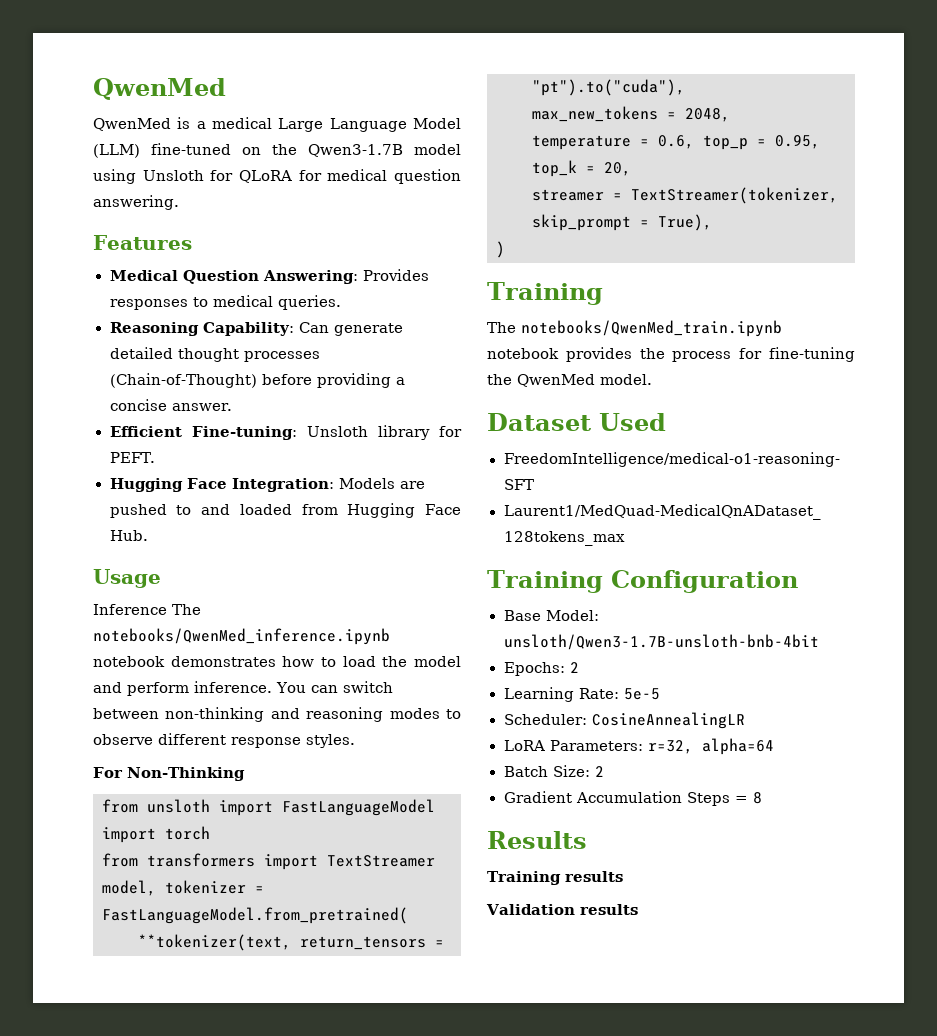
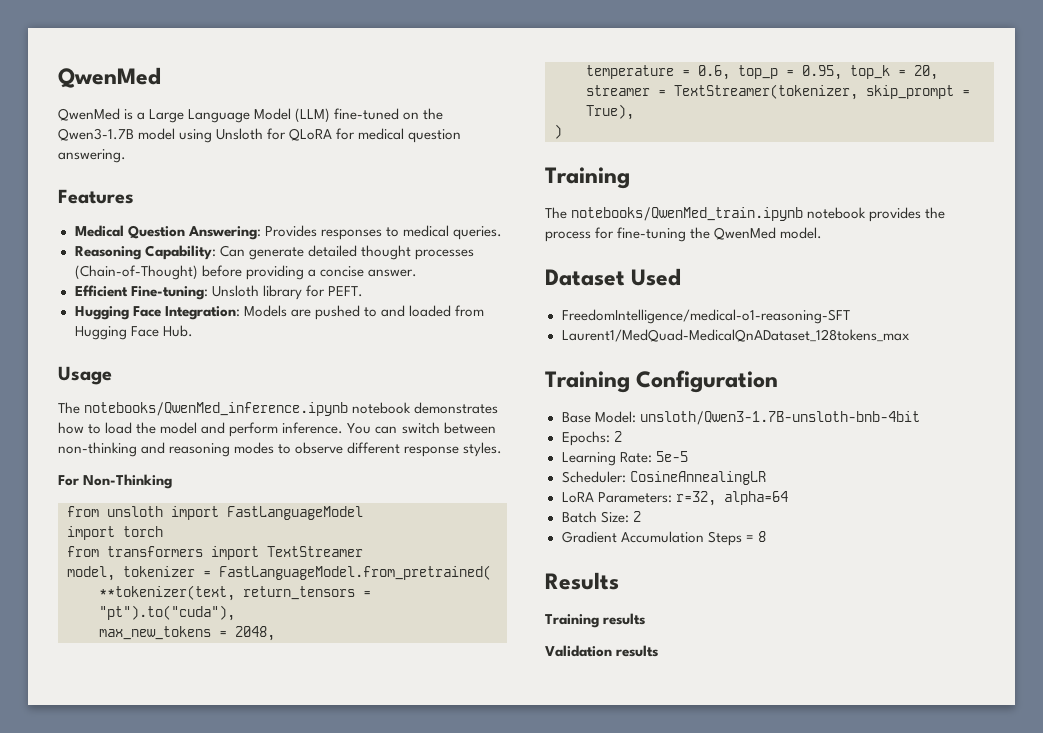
- QwenMed is a medical Large Language Model (LLM) fine-tuned on the Qwen3-1.7B model using Unsloth for QLoRA for medical question answering.
+ QwenMed is a Large Language Model (LLM) fine-tuned on the Qwen3-1.7B model using Unsloth for QLoRA for medical question answering.
- Inference The notebooks/QwenMed_inference.ipynb notebook demonstrates how to load the model and perform inference.
+ The notebooks/QwenMed_inference.ipynb notebook demonstrates how to load the model and perform inference.

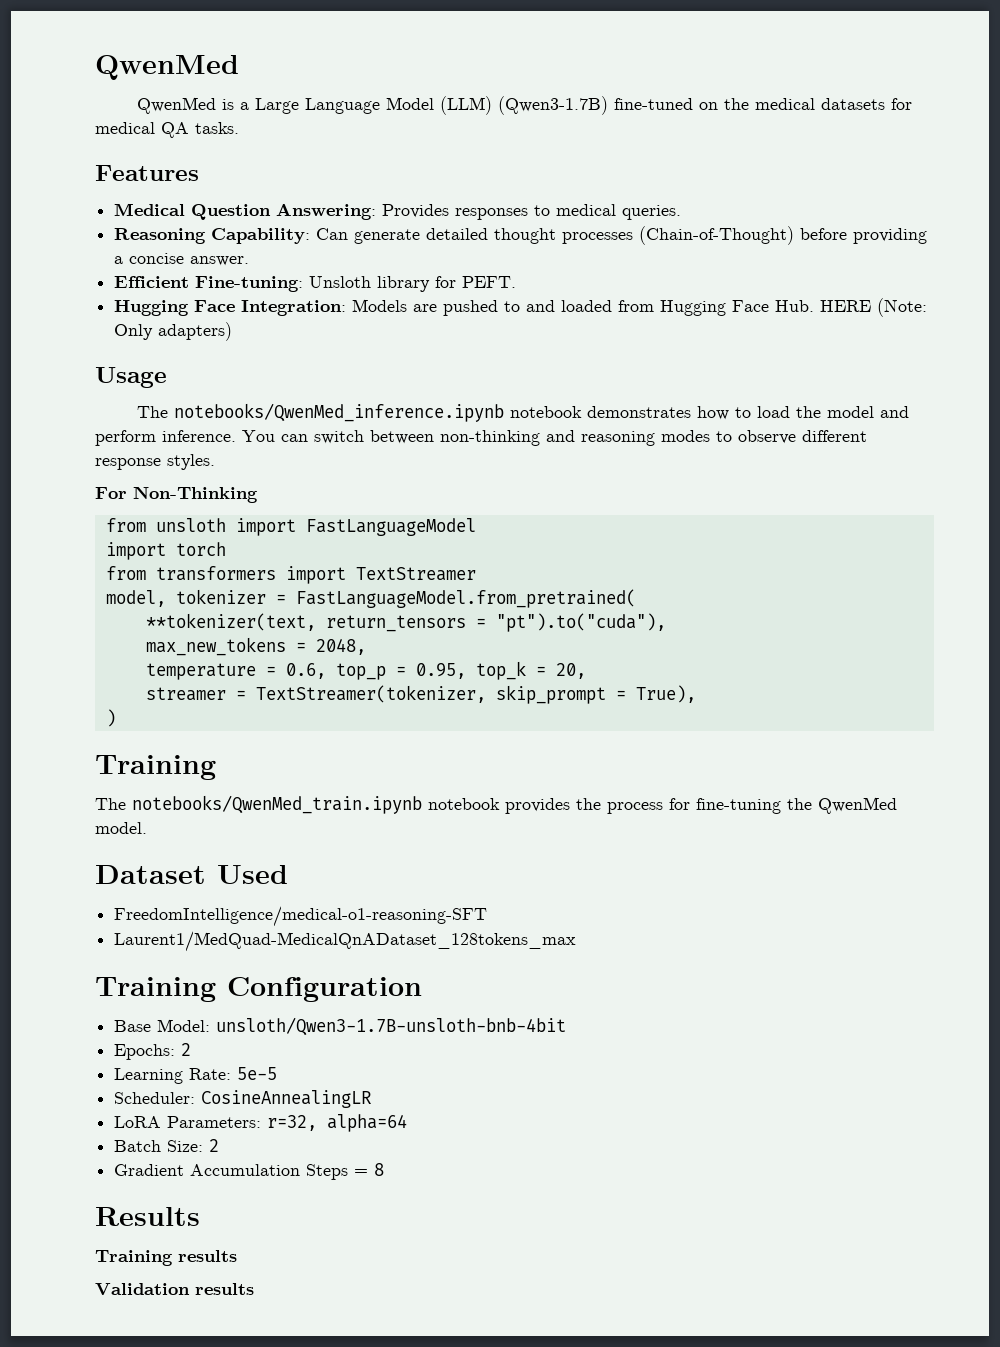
- QwenMed is a Large Language Model (LLM) fine-tuned on the Qwen3-1.7B model using Unsloth for QLoRA for medical question answering.
+ QwenMed is a Large Language Model (LLM) (Qwen3-1.7B) fine-tuned on the medical datasets for medical QA tasks.
- Hugging Face Integration: Models are pushed to and loaded from Hugging Face Hub.
+ Hugging Face Integration: Models are pushed to and loaded from Hugging Face Hub. HERE (Note: Only adapters)

